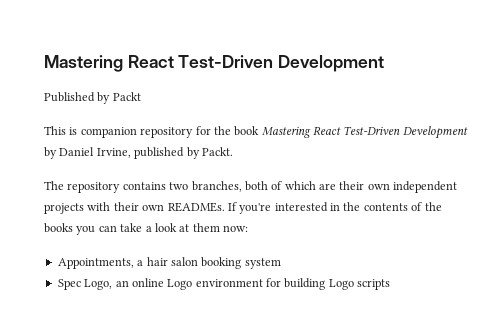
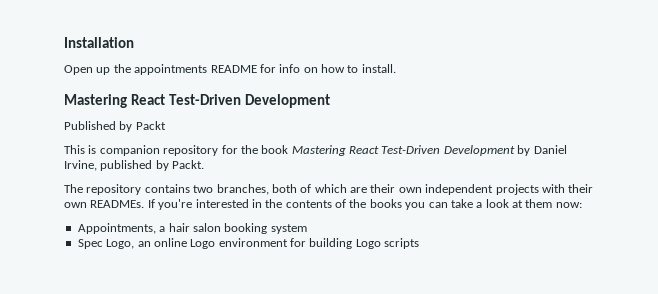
+ Installation
+ Open up the appointments README for info on how to install.

